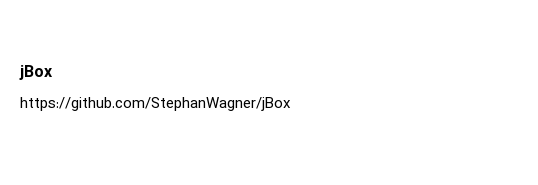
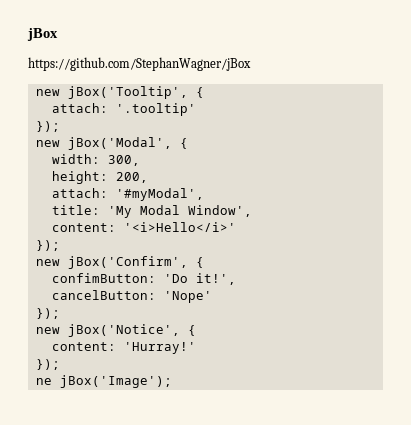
+ new jBox('Tooltip', {
+ attach: '.tooltip'
+ });
+ new jBox('Modal', {
+ width: 300,
+ height: 200,
+ attach: '#myModal',
+ title: 'My Modal Window',
+ content: '<i>Hello</i>'
+ });
+ new jBox('Confirm', {
+ confimButton: 'Do it!',
+ cancelButton: 'Nope'
+ });
+ new jBox('Notice', {
+ content: 'Hurray!'
+ });
+ ne jBox('Image');

